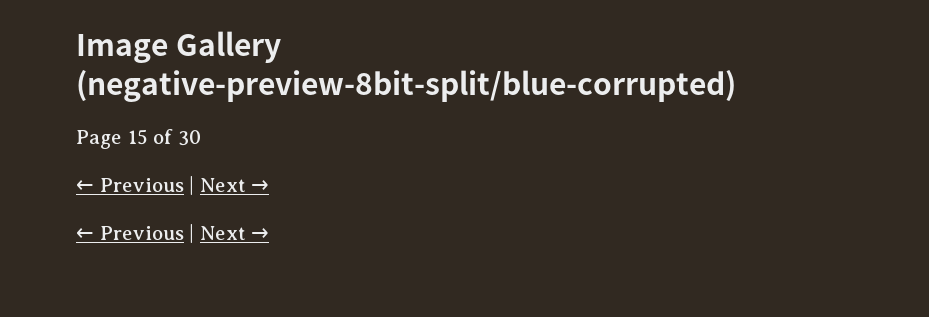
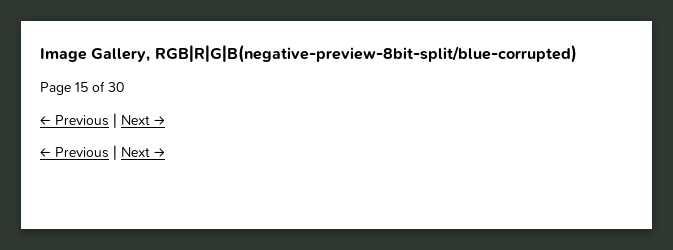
- Image Gallery (negative-preview-8bit-split/blue-corrupted)
+ Image Gallery, RGB|R|G|B(negative-preview-8bit-split/blue-corrupted)

